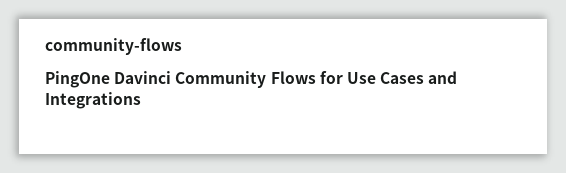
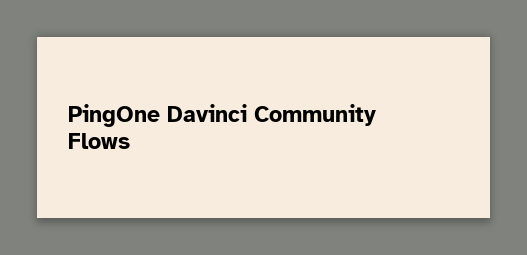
- community-flows
- PingOne Davinci Community Flows for Use Cases and Integrations
+ PingOne Davinci Community Flows

